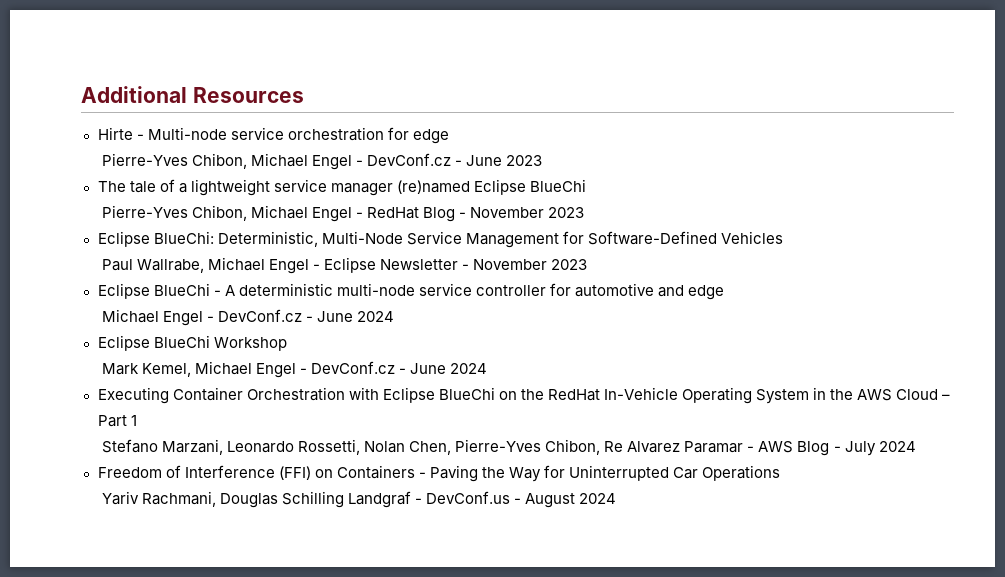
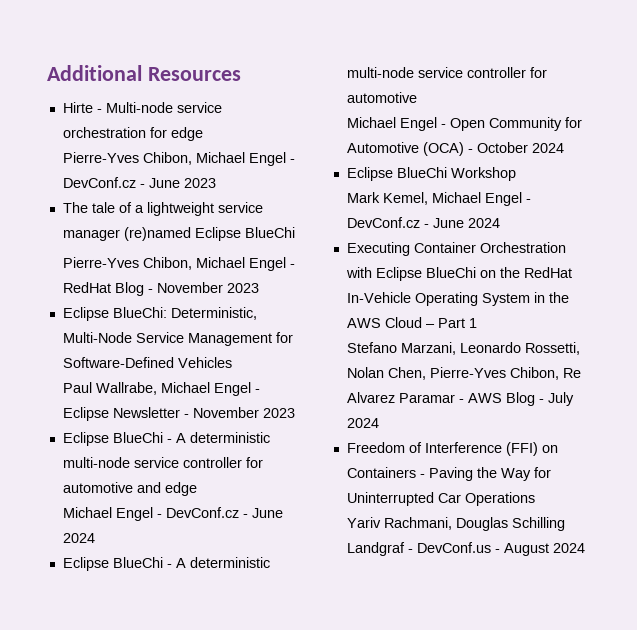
  Eclipse BlueChi - A deterministic multi-node service controller for automotive and edge
  Michael Engel - DevConf.cz - June 2024
+ Eclipse BlueChi - A deterministic multi-node service controller for automotive
+ Michael Engel - Open Community for Automotive (OCA) - October 2024

